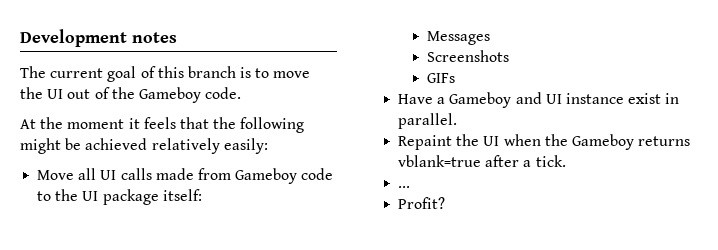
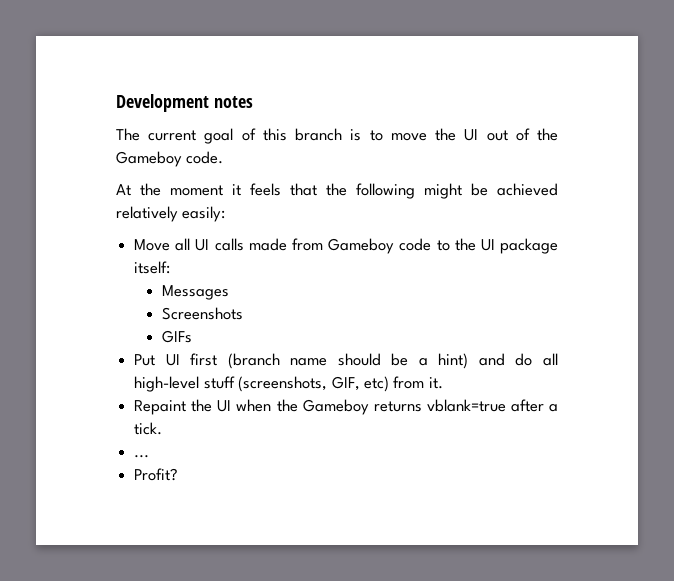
- Have a Gameboy and UI instance exist in parallel.
+ Put UI first (branch name should be a hint) and do all high-level stuff (screenshots, GIF, etc) from it.

